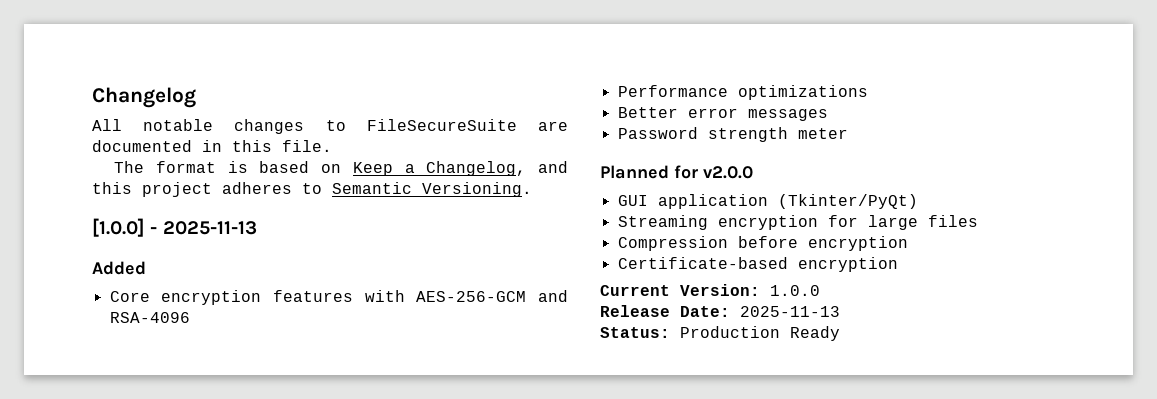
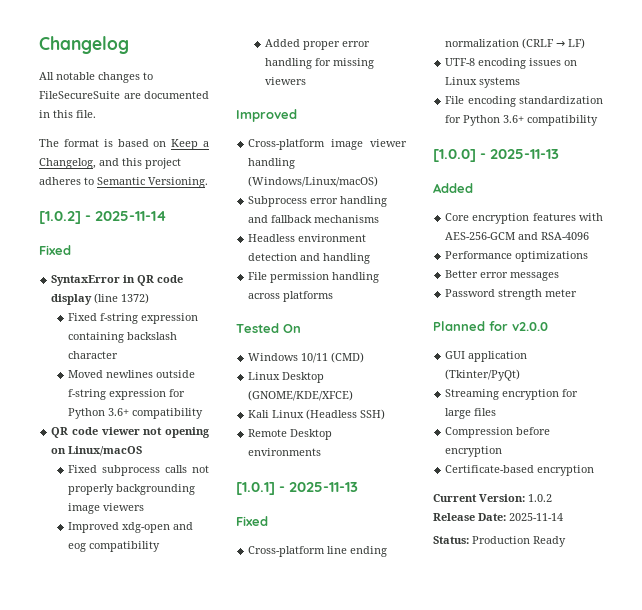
+ [1.0.2] - 2025-11-14
+ Fixed
+ SyntaxError in QR code display (line 1372)
+ Fixed f-string expression containing backslash character
+ Moved newlines outside f-string expression for Python 3.6+ compatibility
+ QR code viewer not opening on Linux/macOS
+ Fixed subprocess calls not properly backgrounding image viewers
+ Improved xdg-open and eog compatibility
+ Added proper error handling for missing viewers
+ Improved
+ Cross-platform image viewer handling (Windows/Linux/macOS)
+ Subprocess error handling and fallback mechanisms
+ Headless environment detection and handling
+ File permission handling across platforms
+ Tested On
+ Windows 10/11 (CMD)
+ Linux Desktop (GNOME/KDE/XFCE)
+ Kali Linux (Headless SSH)
+ Remote Desktop environments
+ [1.0.1] - 2025-11-13
+ Fixed
+ Cross-platform line ending normalization (CRLF → LF)
+ UTF-8 encoding issues on Linux systems
+ File encoding standardization for Python 3.6+ compatibility
- Current Version: 1.0.0
+ Current Version: 1.0.2
- Release Date: 2025-11-13
+ Release Date: 2025-11-14

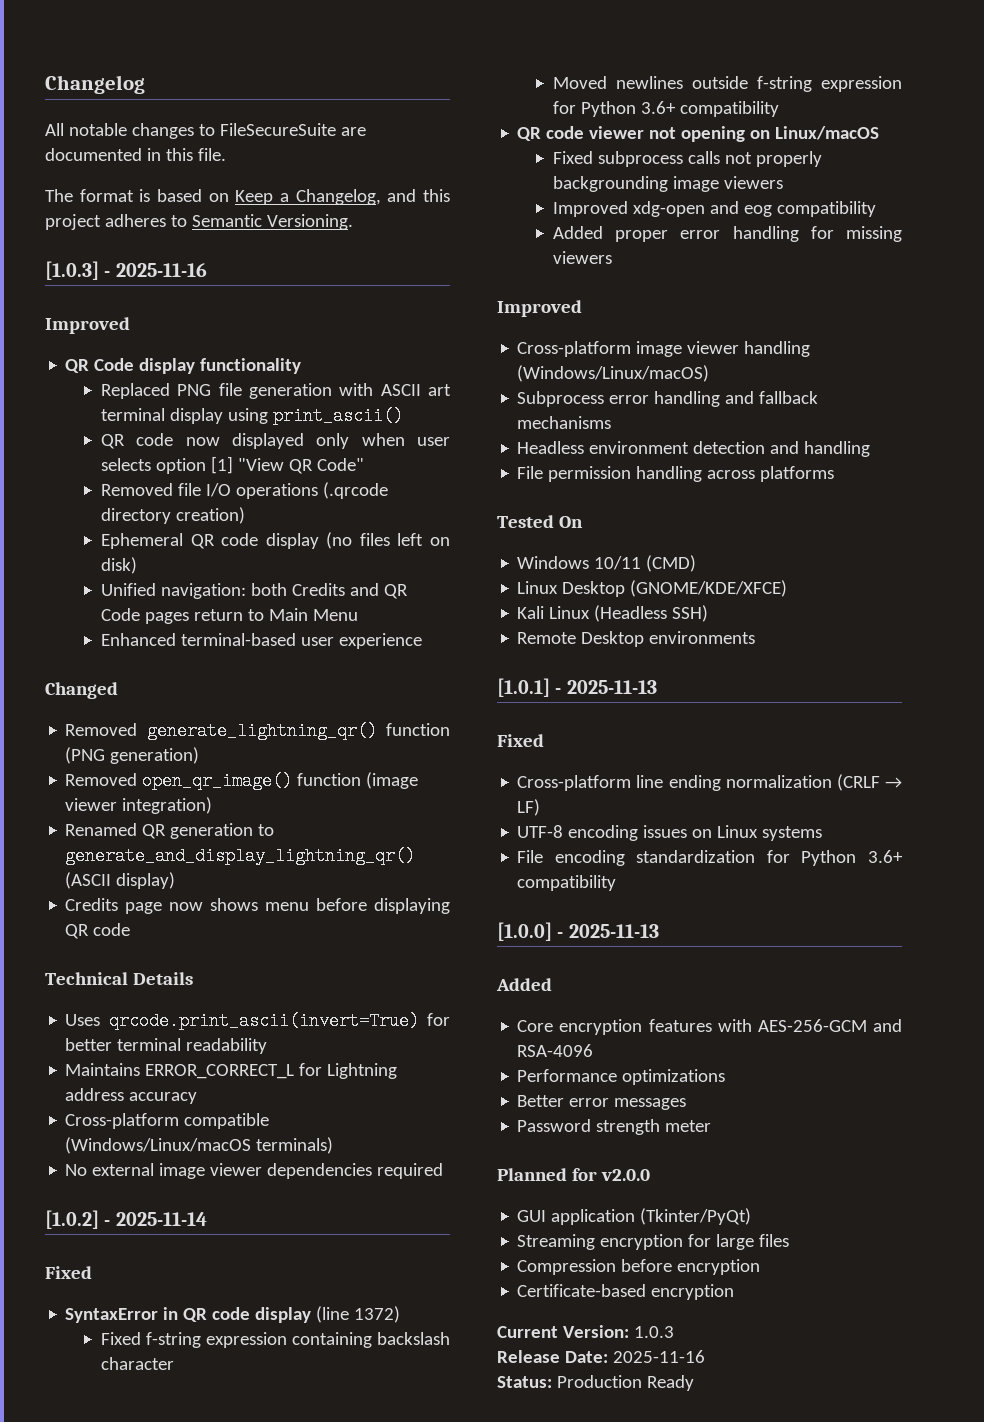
+ [1.0.3] - 2025-11-16
+ Improved
+ QR Code display functionality
+ Replaced PNG file generation with ASCII art terminal display using print_ascii()
+ QR code now displayed only when user selects option [1] "View QR Code"
+ Removed file I/O operations (.qrcode directory creation)
+ Ephemeral QR code display (no files left on disk)
+ Unified navigation: both Credits and QR Code pages return to Main Menu
+ Enhanced terminal-based user experience
+ Changed
+ Removed generate_lightning_qr() function (PNG generation)
+ Removed open_qr_image() function (image viewer integration)
+ Renamed QR generation to generate_and_display_lightning_qr() (ASCII display)
+ Credits page now shows menu before displaying QR code
+ Technical Details
+ Uses qrcode.print_ascii(invert=True) for better terminal readability
+ Maintains ERROR_CORRECT_L for Lightning address accuracy
+ Cross-platform compatible (Windows/Linux/macOS terminals)
+ No external image viewer dependencies required
- Current Version: 1.0.2
+ Current Version: 1.0.3
- Release Date: 2025-11-14
+ Release Date: 2025-11-16

